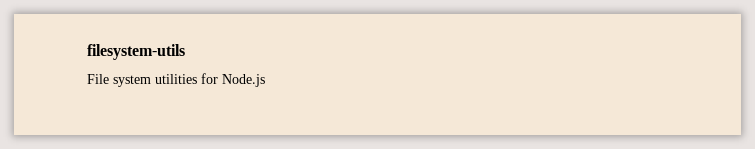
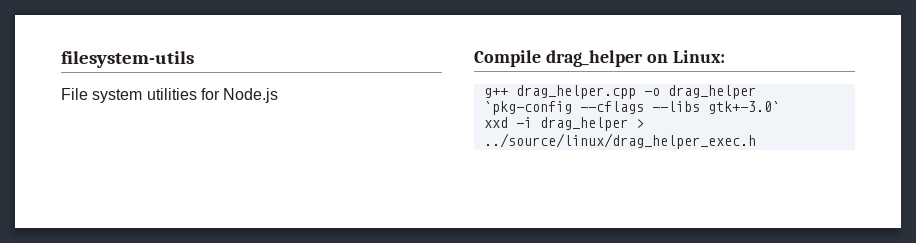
+ Compile drag_helper on Linux:
+ g++ drag_helper.cpp -o drag_helper `pkg-config --cflags --libs gtk+-3.0`
+ xxd -i drag_helper > ../source/linux/drag_helper_exec.h

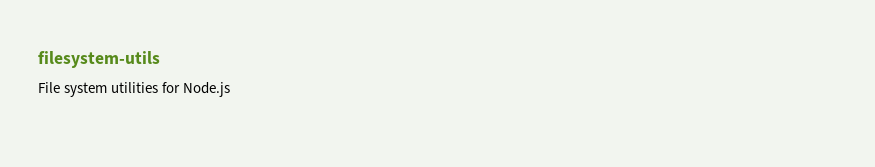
- Compile drag_helper on Linux:
- g++ drag_helper.cpp -o drag_helper `pkg-config --cflags --libs gtk+-3.0`
- xxd -i drag_helper > ../source/linux/drag_helper_exec.h

